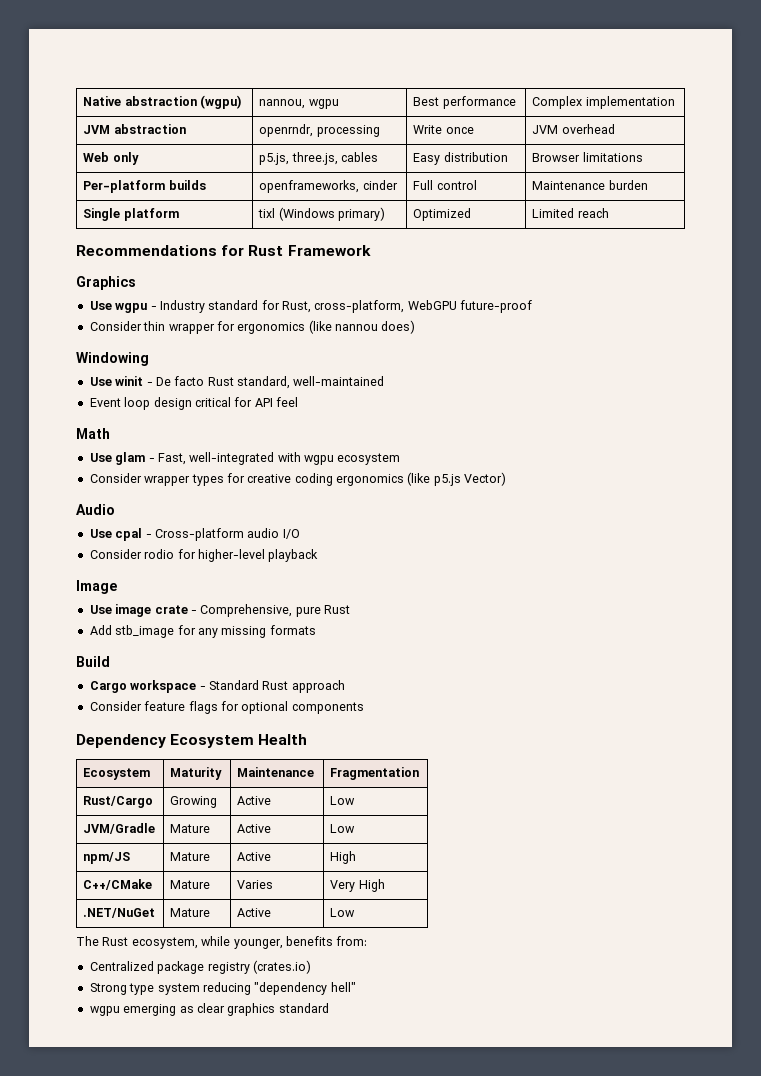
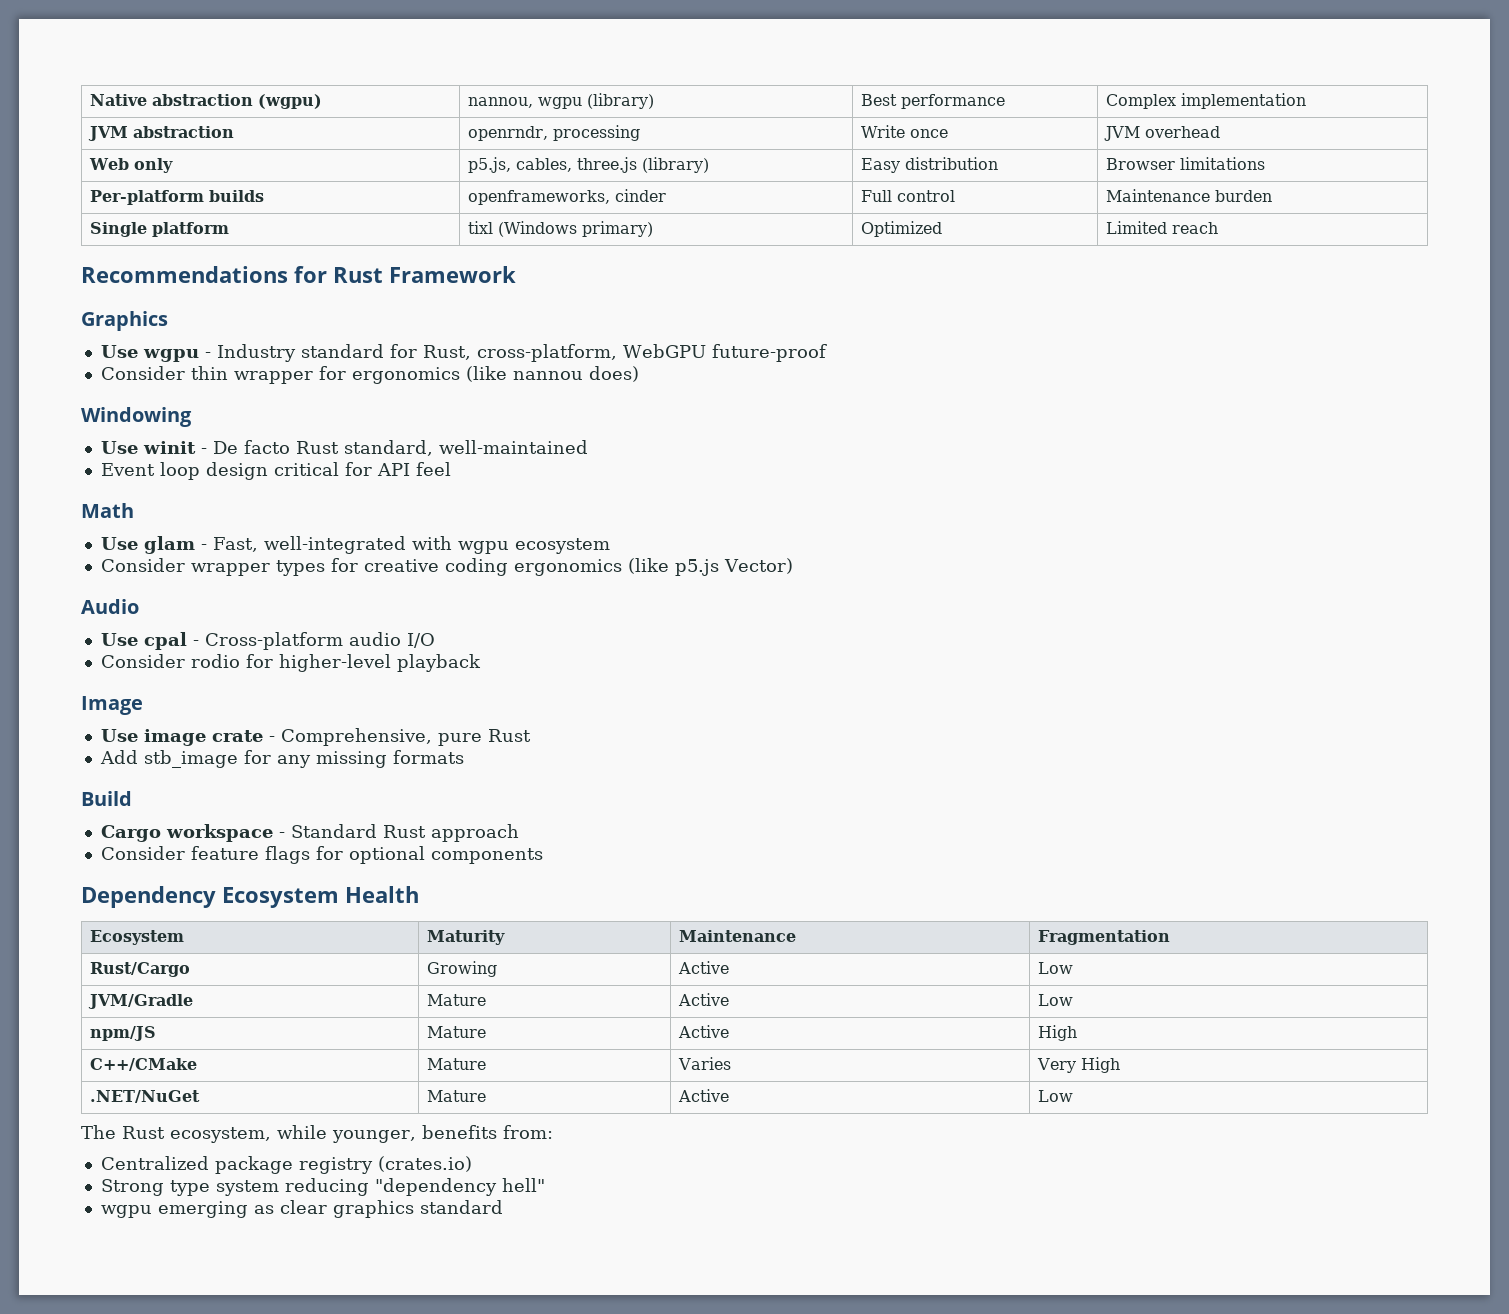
- Native abstraction (wgpu) | nannou, wgpu | Best performance | Complex implementation
+ Native abstraction (wgpu) | nannou, wgpu (library) | Best performance | Complex implementation
- Web only | p5.js, three.js, cables | Easy distribution | Browser limitations
+ Web only | p5.js, cables, three.js (library) | Easy distribution | Browser limitations

